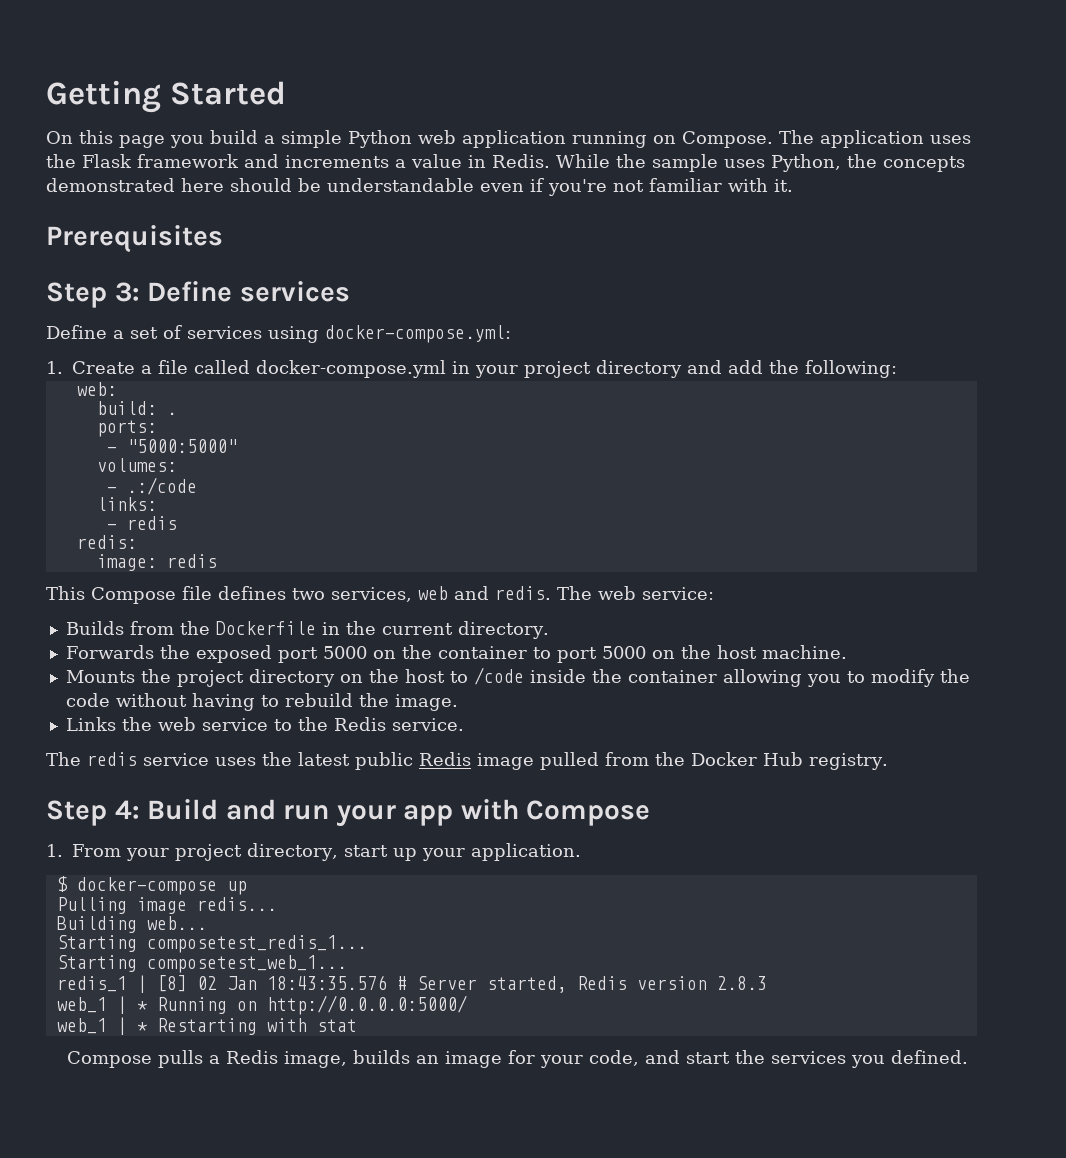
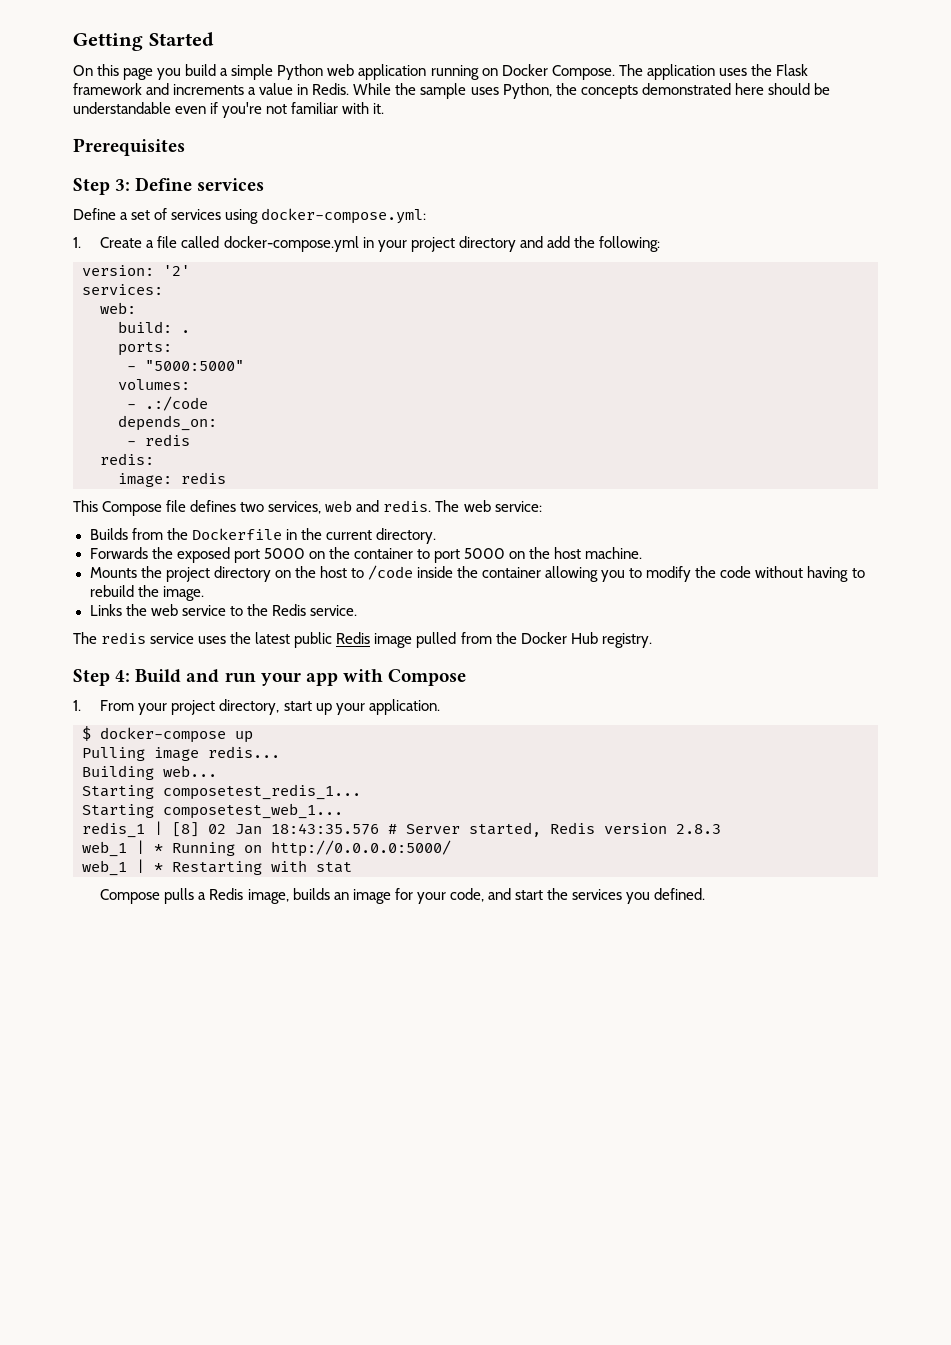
- On this page you build a simple Python web application running on Compose.
+ On this page you build a simple Python web application running on Docker Compose.
+ version: '2'
+ services:
- links:
+ depends_on:

